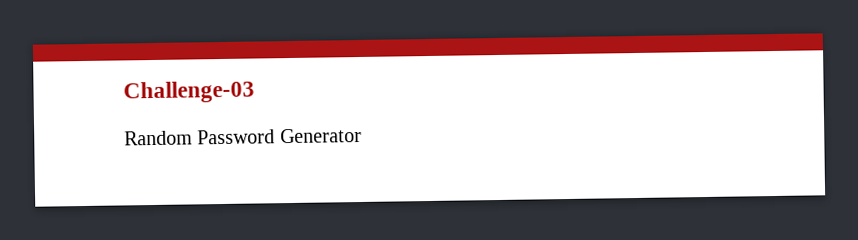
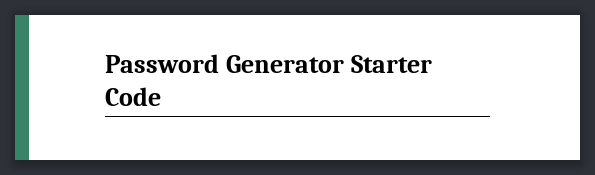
- Challenge-03
- Random Password Generator
+ Password Generator Starter Code

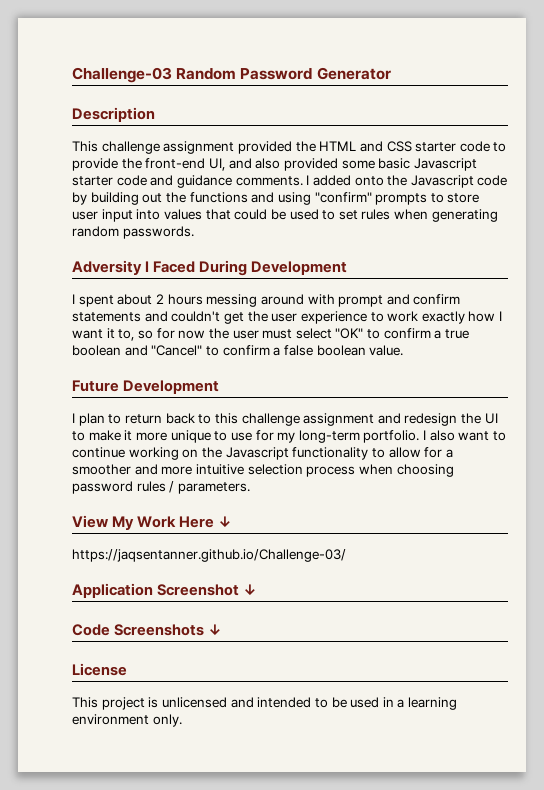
- Password Generator Starter Code
+ Challenge-03 Random Password Generator
+ Description
+ This challenge assignment provided the HTML and CSS starter code to provide the front-end UI, and also provided some basic Javascript starter code and guidance comments. I added onto the Javascript code by building out the functions and using "confirm" prompts to store user input into values that could be used to set rules when generating random passwords.
+ Adversity I Faced During Development
+ I spent about 2 hours messing around with prompt and confirm statements and couldn't get the user experience to work exactly how I want it to, so for now the user must select "OK" to confirm a true boolean and "Cancel" to confirm a false boolean value.
+ Future Development
+ I plan to return back to this challenge assignment and redesign the UI to make it more unique to use for my long-term portfolio. I also want to continue working on the Javascript functionality to allow for a smoother and more intuitive selection process when choosing password rules / parameters.
+ View My Work Here ↓
+ https://jaqsentanner.github.io/Challenge-03/
+ Application Screenshot ↓
+ Code Screenshots ↓
+ License
+ This project is unlicensed and intended to be used in a learning environment only.

